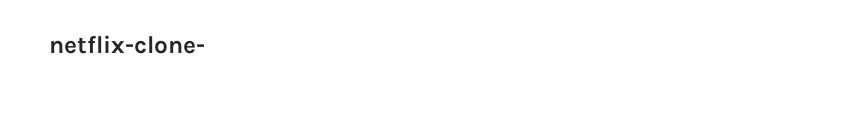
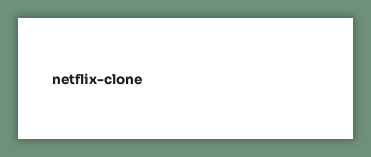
- netflix-clone-
+ netflix-clone

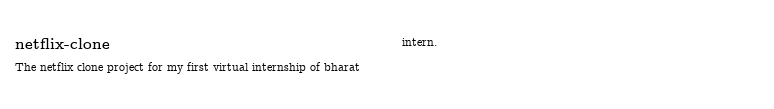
+ The netflix clone project for my first virtual internship of bharat intern.

